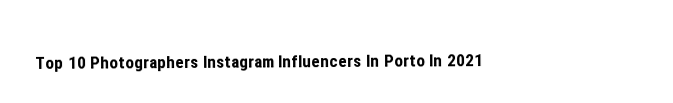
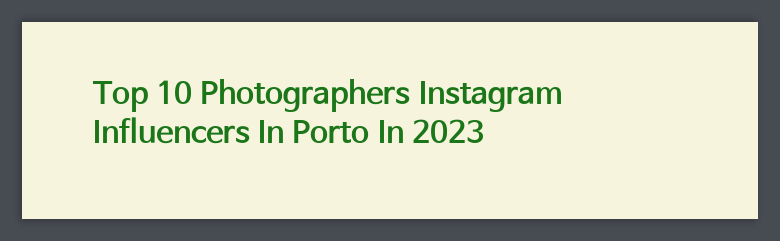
- Top 10 Photographers Instagram Influencers In Porto In 2021
+ Top 10 Photographers Instagram Influencers In Porto In 2023

